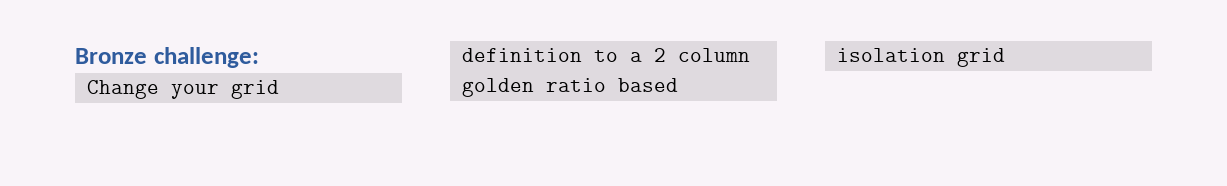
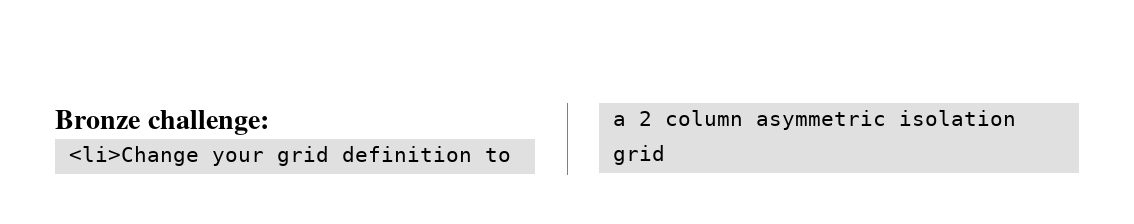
- Change your grid definition to a 2 column golden ratio based isolation grid
+ <li>Change your grid definition to a 2 column asymmetric isolation grid

